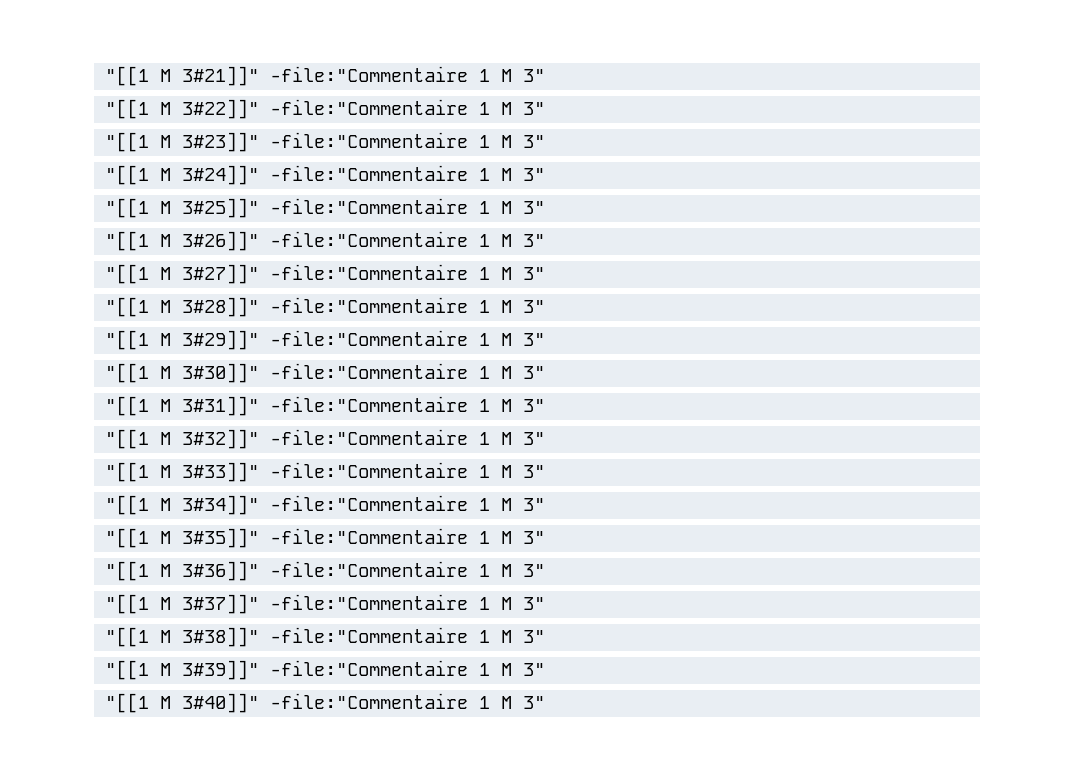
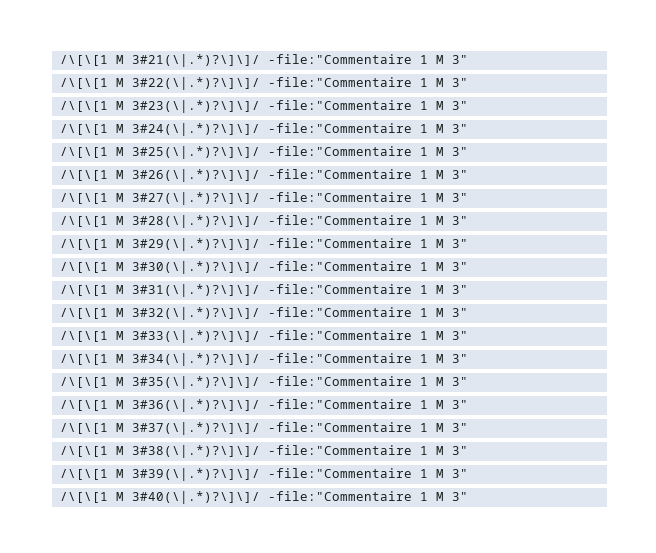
- "[[1 M 3#21]]" -file:"Commentaire 1 M 3"
- "[[1 M 3#22]]" -file:"Commentaire 1 M 3"
- "[[1 M 3#23]]" -file:"Commentaire 1 M 3"
- "[[1 M 3#24]]" -file:"Commentaire 1 M 3"
- "[[1 M 3#25]]" -file:"Commentaire 1 M 3"
- "[[1 M 3#26]]" -file:"Commentaire 1 M 3"
- "[[1 M 3#27]]" -file:"Commentaire 1 M 3"
- "[[1 M 3#28]]" -file:"Commentaire 1 M 3"
- "[[1 M 3#29]]" -file:"Commentaire 1 M 3"
- "[[1 M 3#30]]" -file:"Commentaire 1 M 3"
- "[[1 M 3#31]]" -file:"Commentaire 1 M 3"
- "[[1 M 3#32]]" -file:"Commentaire 1 M 3"
- "[[1 M 3#33]]" -file:"Commentaire 1 M 3"
- "[[1 M 3#34]]" -file:"Commentaire 1 M 3"
- "[[1 M 3#35]]" -file:"Commentaire 1 M 3"
- "[[1 M 3#36]]" -file:"Commentaire 1 M 3"
- "[[1 M 3#37]]" -file:"Commentaire 1 M 3"
- "[[1 M 3#38]]" -file:"Commentaire 1 M 3"
- "[[1 M 3#39]]" -file:"Commentaire 1 M 3"
- "[[1 M 3#40]]" -file:"Commentaire 1 M 3"
+ /\[\[1 M 3#21(\|.*)?\]\]/ -file:"Commentaire 1 M 3"
+ /\[\[1 M 3#22(\|.*)?\]\]/ -file:"Commentaire 1 M 3"
+ /\[\[1 M 3#23(\|.*)?\]\]/ -file:"Commentaire 1 M 3"
+ /\[\[1 M 3#24(\|.*)?\]\]/ -file:"Commentaire 1 M 3"
+ /\[\[1 M 3#25(\|.*)?\]\]/ -file:"Commentaire 1 M 3"
+ /\[\[1 M 3#26(\|.*)?\]\]/ -file:"Commentaire 1 M 3"
+ /\[\[1 M 3#27(\|.*)?\]\]/ -file:"Commentaire 1 M 3"
+ /\[\[1 M 3#28(\|.*)?\]\]/ -file:"Commentaire 1 M 3"
+ /\[\[1 M 3#29(\|.*)?\]\]/ -file:"Commentaire 1 M 3"
+ /\[\[1 M 3#30(\|.*)?\]\]/ -file:"Commentaire 1 M 3"
+ /\[\[1 M 3#31(\|.*)?\]\]/ -file:"Commentaire 1 M 3"
+ /\[\[1 M 3#32(\|.*)?\]\]/ -file:"Commentaire 1 M 3"
+ /\[\[1 M 3#33(\|.*)?\]\]/ -file:"Commentaire 1 M 3"
+ /\[\[1 M 3#34(\|.*)?\]\]/ -file:"Commentaire 1 M 3"
+ /\[\[1 M 3#35(\|.*)?\]\]/ -file:"Commentaire 1 M 3"
+ /\[\[1 M 3#36(\|.*)?\]\]/ -file:"Commentaire 1 M 3"
+ /\[\[1 M 3#37(\|.*)?\]\]/ -file:"Commentaire 1 M 3"
+ /\[\[1 M 3#38(\|.*)?\]\]/ -file:"Commentaire 1 M 3"
+ /\[\[1 M 3#39(\|.*)?\]\]/ -file:"Commentaire 1 M 3"
+ /\[\[1 M 3#40(\|.*)?\]\]/ -file:"Commentaire 1 M 3"

